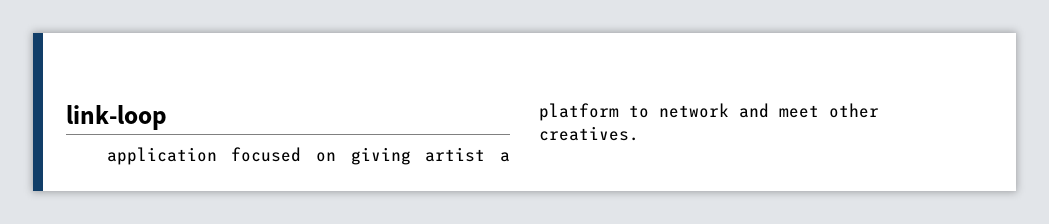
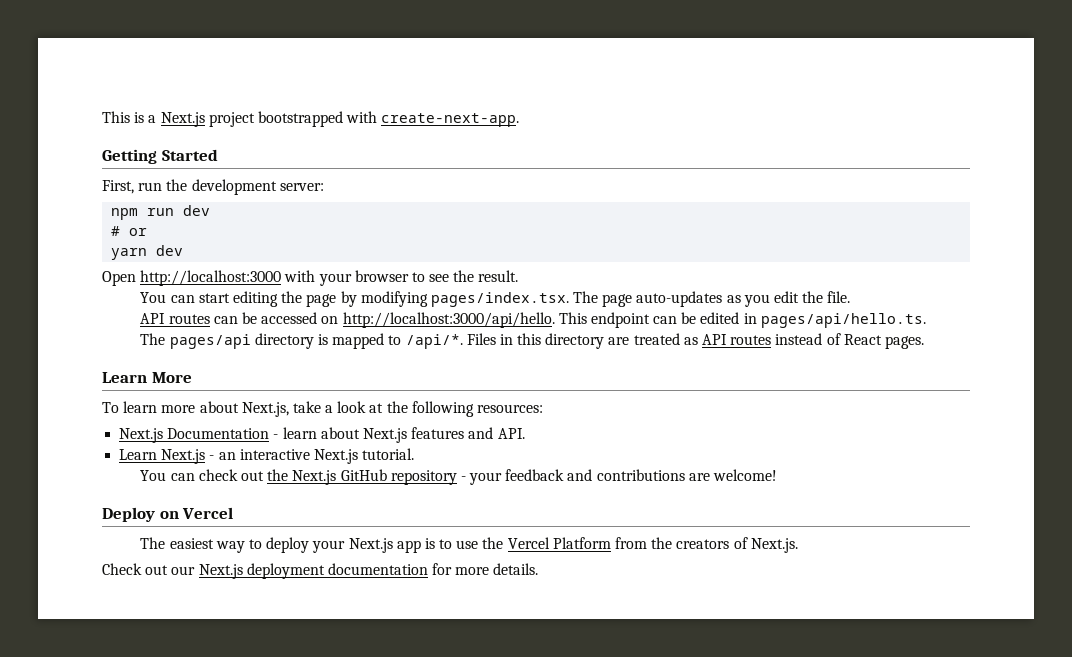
- link-loop
- application focused on giving artist a platform to network and meet other creatives.
+ This is a Next.js project bootstrapped with create-next-app.
+ Getting Started
+ First, run the development server:
+ npm run dev
+ # or
+ yarn dev
+ Open http://localhost:3000 with your browser to see the result.
+ You can start editing the page by modifying pages/index.tsx. The page auto-updates as you edit the file.
+ API routes can be accessed on http://localhost:3000/api/hello. This endpoint can be edited in pages/api/hello.ts.
+ The pages/api directory is mapped to /api/*. Files in this directory are treated as API routes instead of React pages.
+ Learn More
+ To learn more about Next.js, take a look at the following resources:
+ Next.js Documentation - learn about Next.js features and API.
+ Learn Next.js - an interactive Next.js tutorial.
+ You can check out the Next.js GitHub repository - your feedback and contributions are welcome!
+ Deploy on Vercel
+ The easiest way to deploy your Next.js app is to use the Vercel Platform from the creators of Next.js.
+ Check out our Next.js deployment documentation for more details.

